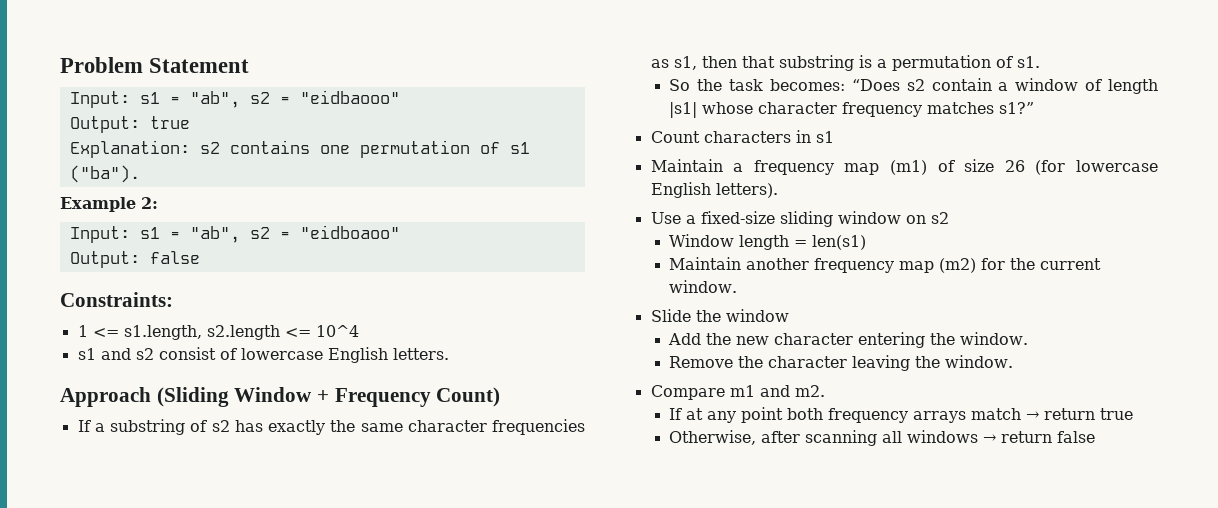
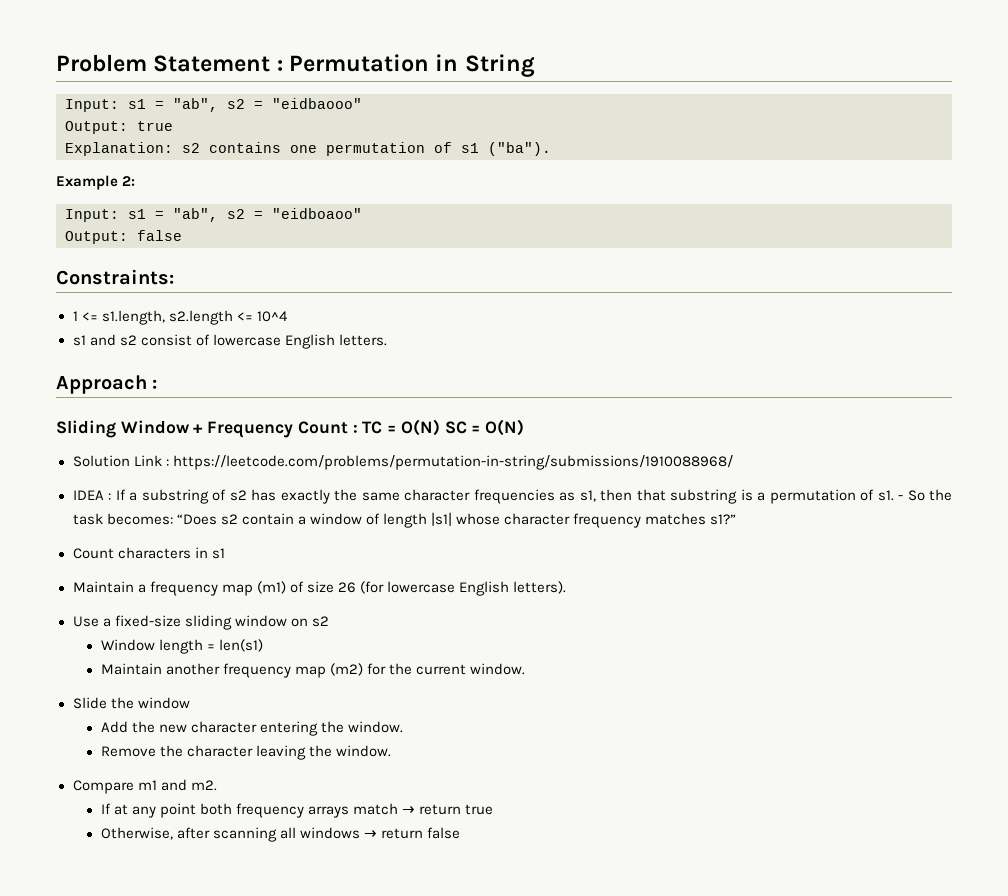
- Problem Statement
+ Problem Statement : Permutation in String
- Approach (Sliding Window + Frequency Count)
- If a substring of s2 has exactly the same character frequencies as s1, then that substring is a permutation of s1.
- So the task becomes: “Does s2 contain a window of length |s1| whose character frequency matches s1?”
+ Approach :
+ Sliding Window + Frequency Count : TC = O(N) SC = O(N)
+ Solution Link : https://leetcode.com/problems/permutation-in-string/submissions/1910088968/
+ IDEA : If a substring of s2 has exactly the same character frequencies as s1, then that substring is a permutation of s1. - So the task becomes: “Does s2 contain a window of length |s1| whose character frequency matches s1?”

